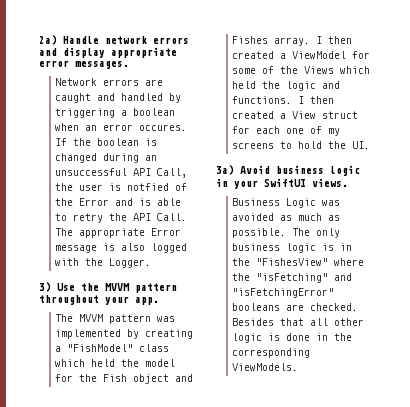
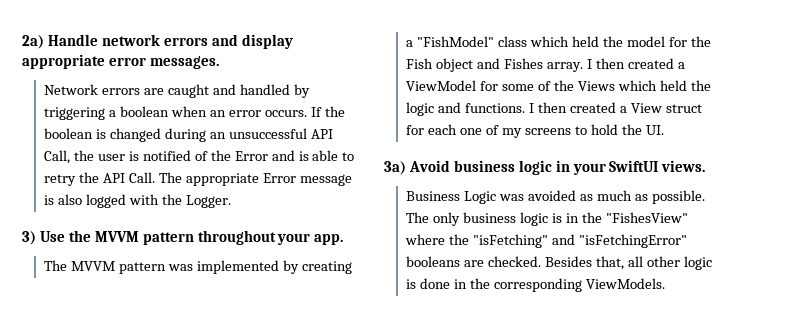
- Network errors are caught and handled by triggering a boolean when an error occures.
+ Network errors are caught and handled by triggering a boolean when an error occurs.
- If the boolean is changed during an unsuccessful API Call, the user is notfied of the Error and is able to retry the API Call.
+ If the boolean is changed during an unsuccessful API Call, the user is notified of the Error and is able to retry the API Call.
- Besides that all other logic is done in the corresponding ViewModels.
+ Besides that, all other logic is done in the corresponding ViewModels.

